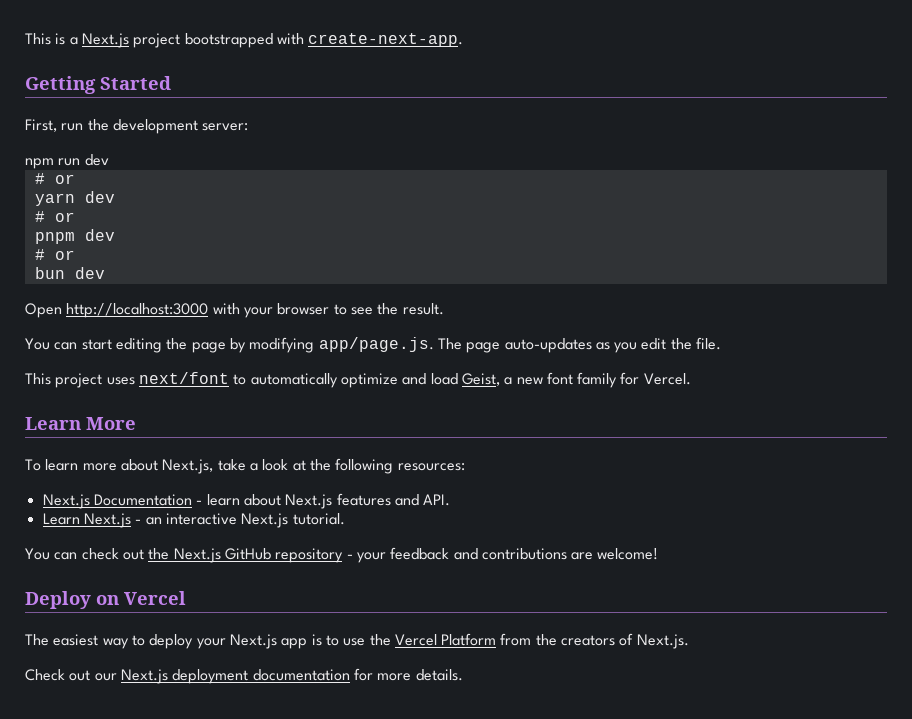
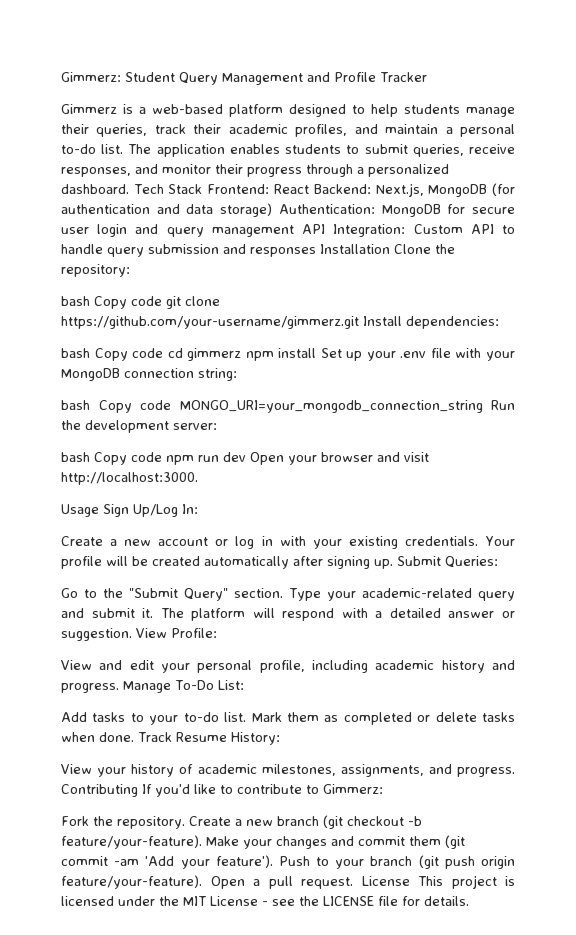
- This is a Next.js project bootstrapped with create-next-app.
- Getting Started
- First, run the development server:
+ Gimmerz: Student Query Management and Profile Tracker
+ Gimmerz is a web-based platform designed to help students manage their queries, track their academic profiles, and maintain a personal to-do list. The application enables students to submit queries, receive responses, and monitor their progress through a personalized dashboard. Tech Stack Frontend: React Backend: Next.js, MongoDB (for authentication and data storage) Authentication: MongoDB for secure user login and query management API Integration: Custom API to handle query submission and responses Installation Clone the repository:
+ bash Copy code git clone https://github.com/your-username/gimmerz.git Install dependencies:
+ bash Copy code cd gimmerz npm install Set up your .env file with your MongoDB connection string:
+ bash Copy code MONGO_URI=your_mongodb_connection_string Run the development server:
- npm run dev
- # or
- yarn dev
- # or
- pnpm dev
- # or
- bun dev
- Open http://localhost:3000 with your browser to see the result.
- You can start editing the page by modifying app/page.js. The page auto-updates as you edit the file.
- This project uses next/font to automatically optimize and load Geist, a new font family for Vercel.
- Learn More
- To learn more about Next.js, take a look at the following resources:
- Next.js Documentation - learn about Next.js features and API.
- Learn Next.js - an interactive Next.js tutorial.
- You can check out the Next.js GitHub repository - your feedback and contributions are welcome!
- Deploy on Vercel
- The easiest way to deploy your Next.js app is to use the Vercel Platform from the creators of Next.js.
- Check out our Next.js deployment documentation for more details.
+ bash Copy code npm run dev Open your browser and visit http://localhost:3000.
+ Usage Sign Up/Log In:
+ Create a new account or log in with your existing credentials. Your profile will be created automatically after signing up. Submit Queries:
+ Go to the "Submit Query" section. Type your academic-related query and submit it. The platform will respond with a detailed answer or suggestion. View Profile:
+ View and edit your personal profile, including academic history and progress. Manage To-Do List:
+ Add tasks to your to-do list. Mark them as completed or delete tasks when done. Track Resume History:
+ View your history of academic milestones, assignments, and progress. Contributing If you'd like to contribute to Gimmerz:
+ Fork the repository. Create a new branch (git checkout -b feature/your-feature). Make your changes and commit them (git commit -am 'Add your feature'). Push to your branch (git push origin feature/your-feature). Open a pull request. License This project is licensed under the MIT License - see the LICENSE file for details.

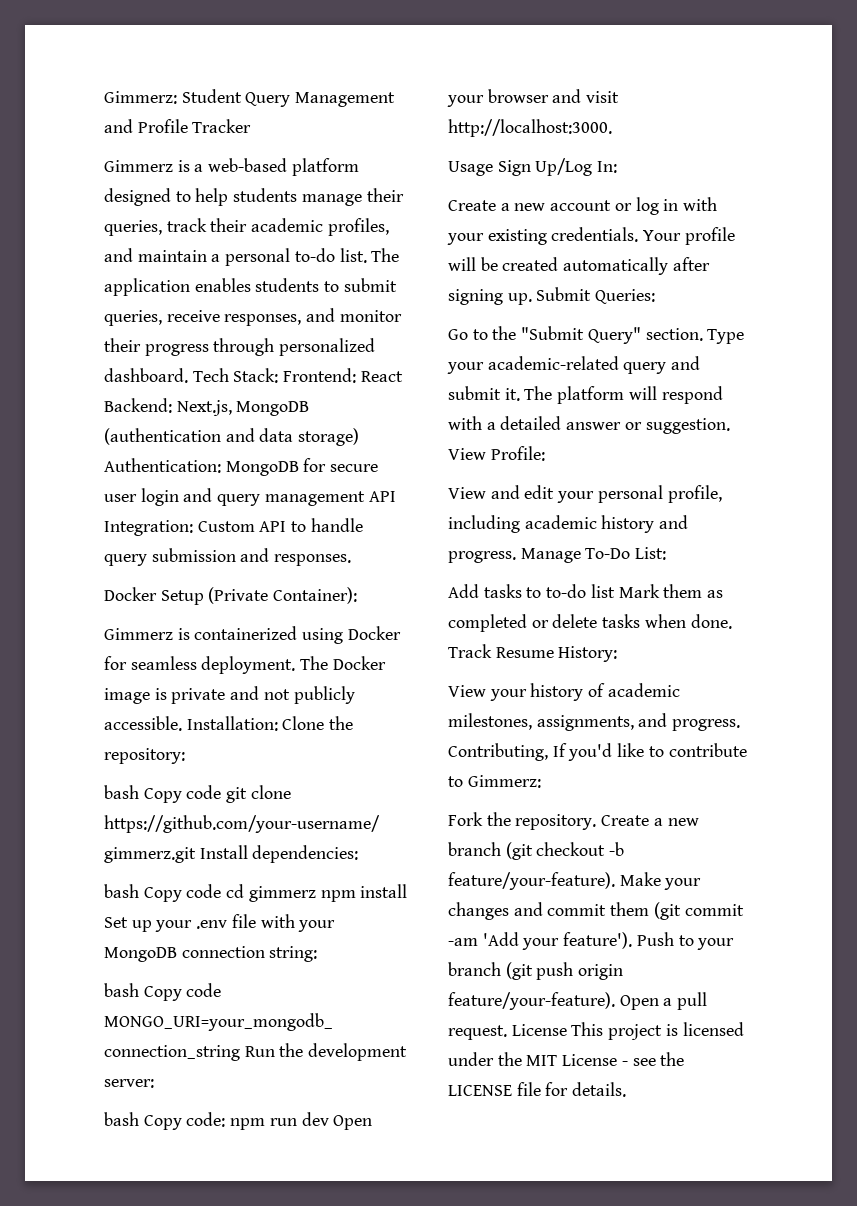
- The application enables students to submit queries, receive responses, and monitor their progress through a personalized dashboard.
+ The application enables students to submit queries, receive responses, and monitor their progress through personalized dashboard.
- Tech Stack Frontend: React Backend: Next.js, MongoDB (for authentication and data storage) Authentication: MongoDB for secure user login and query management API Integration: Custom API to handle query submission and responses Installation Clone the repository:
+ Tech Stack: Frontend: React Backend: Next.js, MongoDB (authentication and data storage) Authentication: MongoDB for secure user login and query management API Integration: Custom API to handle query submission and responses.
+ Docker Setup (Private Container):
+ Gimmerz is containerized using Docker for seamless deployment. The Docker image is private and not publicly accessible. Installation: Clone the repository:
- bash Copy code npm run dev Open your browser and visit http://localhost:3000.
+ bash Copy code: npm run dev Open your browser and visit http://localhost:3000.
- Add tasks to your to-do list. Mark them as completed or delete tasks when done.
+ Add tasks to to-do list Mark them as completed or delete tasks when done.
- Contributing If you'd like to contribute to Gimmerz:
+ Contributing, If you'd like to contribute to Gimmerz:

